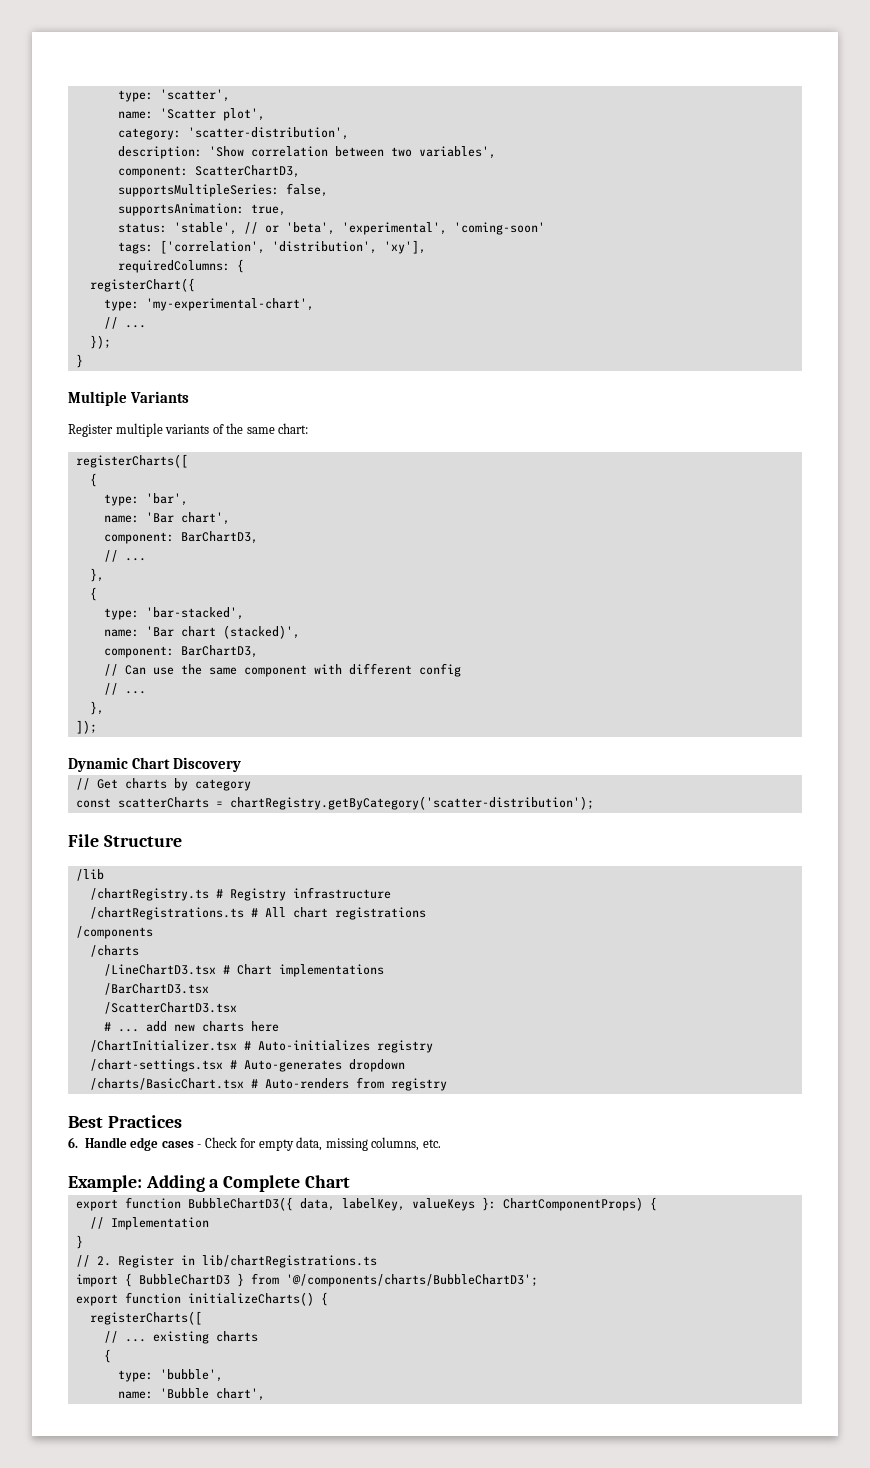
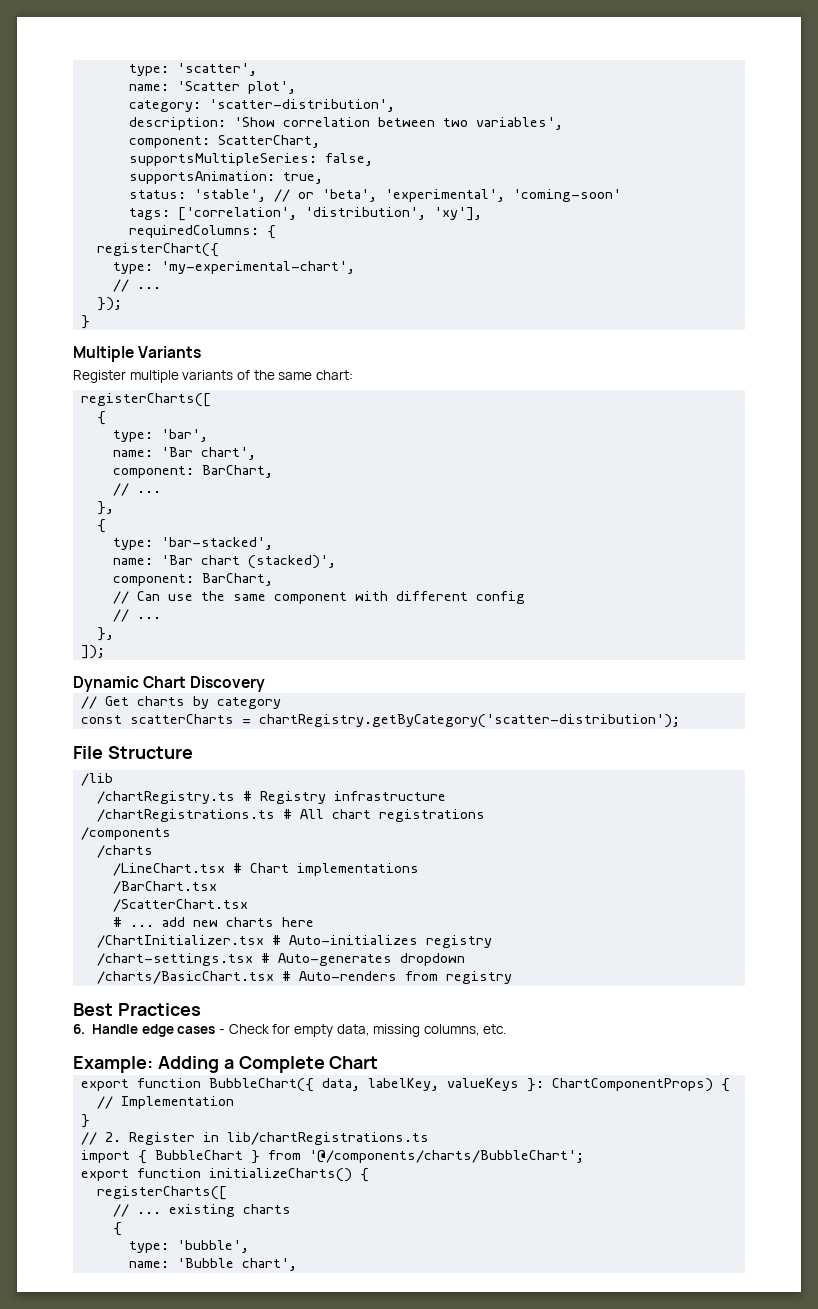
- component: ScatterChartD3,
+ component: ScatterChart,
  name: 'Bar chart',
- component: BarChartD3,
+ component: BarChart,
  name: 'Bar chart (stacked)',
- component: BarChartD3,
+ component: BarChart,
- /LineChartD3.tsx # Chart implementations
+ /LineChart.tsx # Chart implementations
- /BarChartD3.tsx
- /ScatterChartD3.tsx
+ /BarChart.tsx
+ /ScatterChart.tsx
- export function BubbleChartD3({ data, labelKey, valueKeys }: ChartComponentProps) {
+ export function BubbleChart({ data, labelKey, valueKeys }: ChartComponentProps) {
- import { BubbleChartD3 } from '@/components/charts/BubbleChartD3';
+ import { BubbleChart } from '@/components/charts/BubbleChart';

